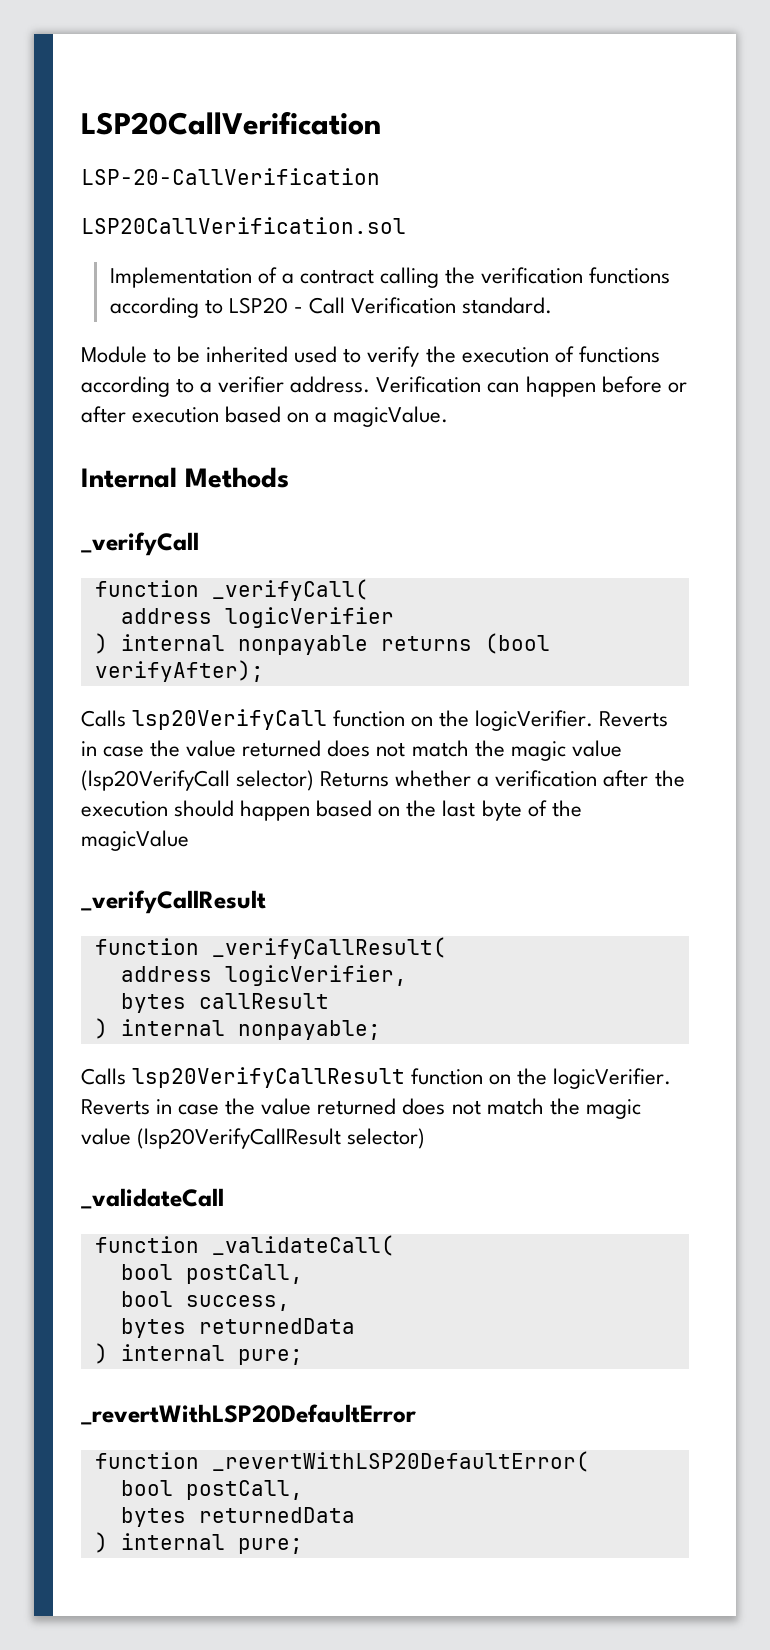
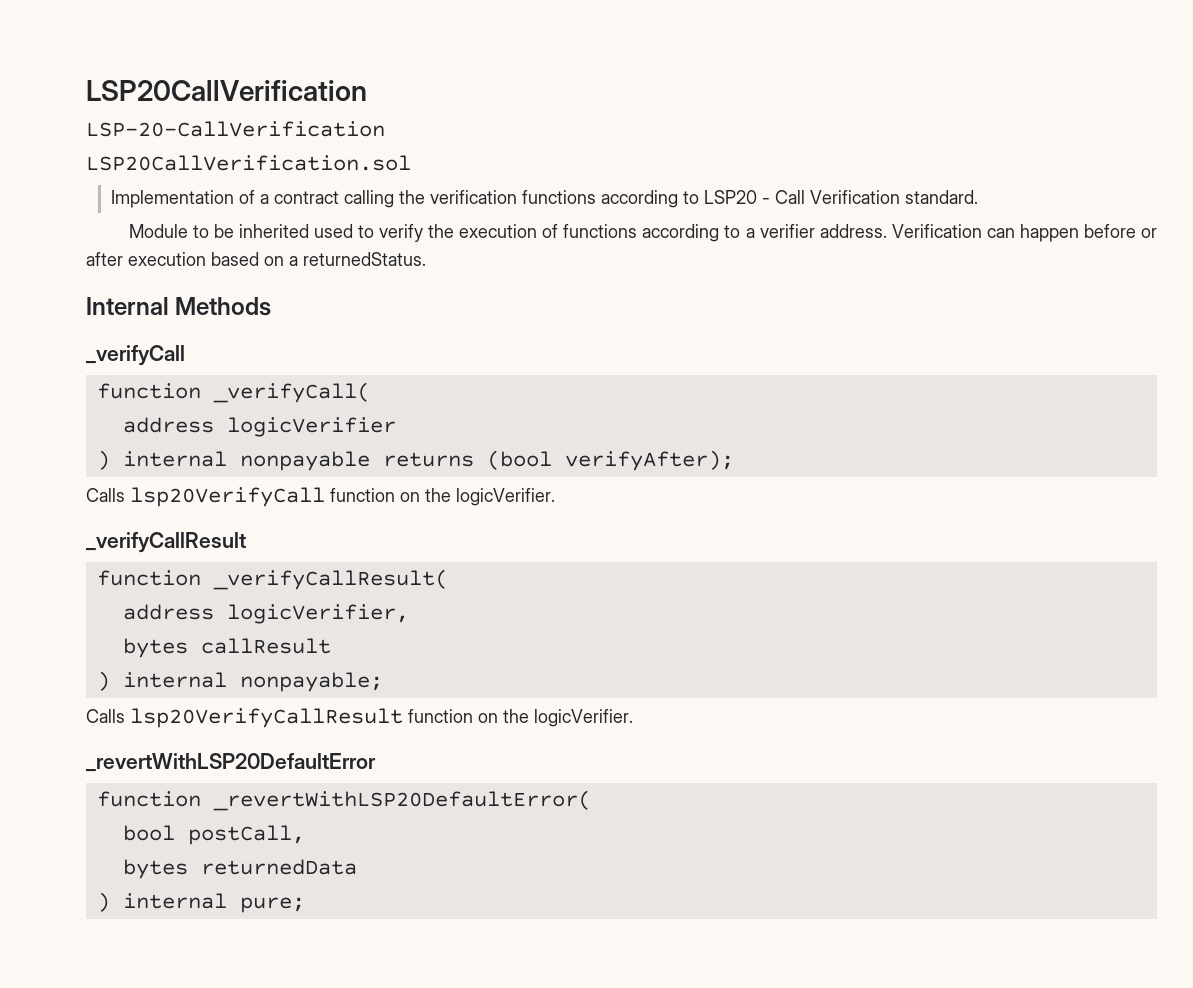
- Verification can happen before or after execution based on a magicValue.
+ Verification can happen before or after execution based on a returnedStatus.
- Reverts in case the value returned does not match the magic value (lsp20VerifyCall selector) Returns whether a verification after the execution should happen based on the last byte of the magicValue
- Reverts in case the value returned does not match the magic value (lsp20VerifyCallResult selector)
- _validateCall
- function _validateCall(
- bool postCall,
- bool success,
- bytes returnedData
- ) internal pure;

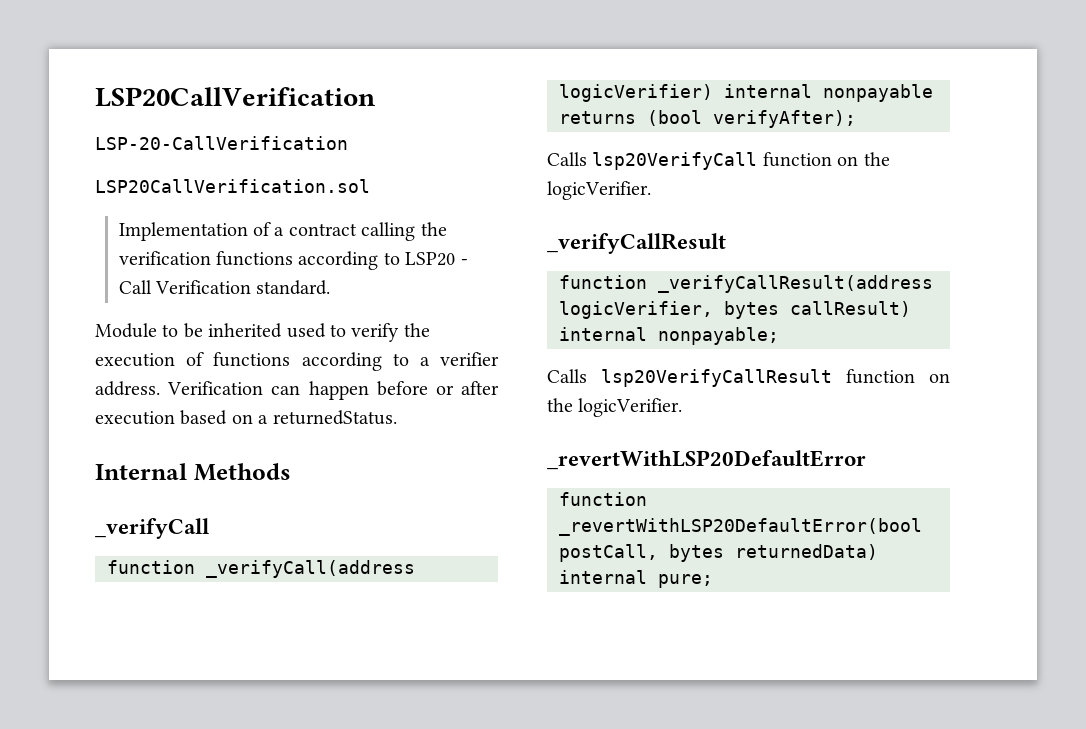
- function _verifyCall(
- address logicVerifier
- ) internal nonpayable returns (bool verifyAfter);
+ function _verifyCall(address logicVerifier) internal nonpayable returns (bool verifyAfter);
- function _verifyCallResult(
- address logicVerifier,
- bytes callResult
- ) internal nonpayable;
+ function _verifyCallResult(address logicVerifier, bytes callResult) internal nonpayable;
- function _revertWithLSP20DefaultError(
- bool postCall,
- bytes returnedData
- ) internal pure;
+ function _revertWithLSP20DefaultError(bool postCall, bytes returnedData) internal pure;

